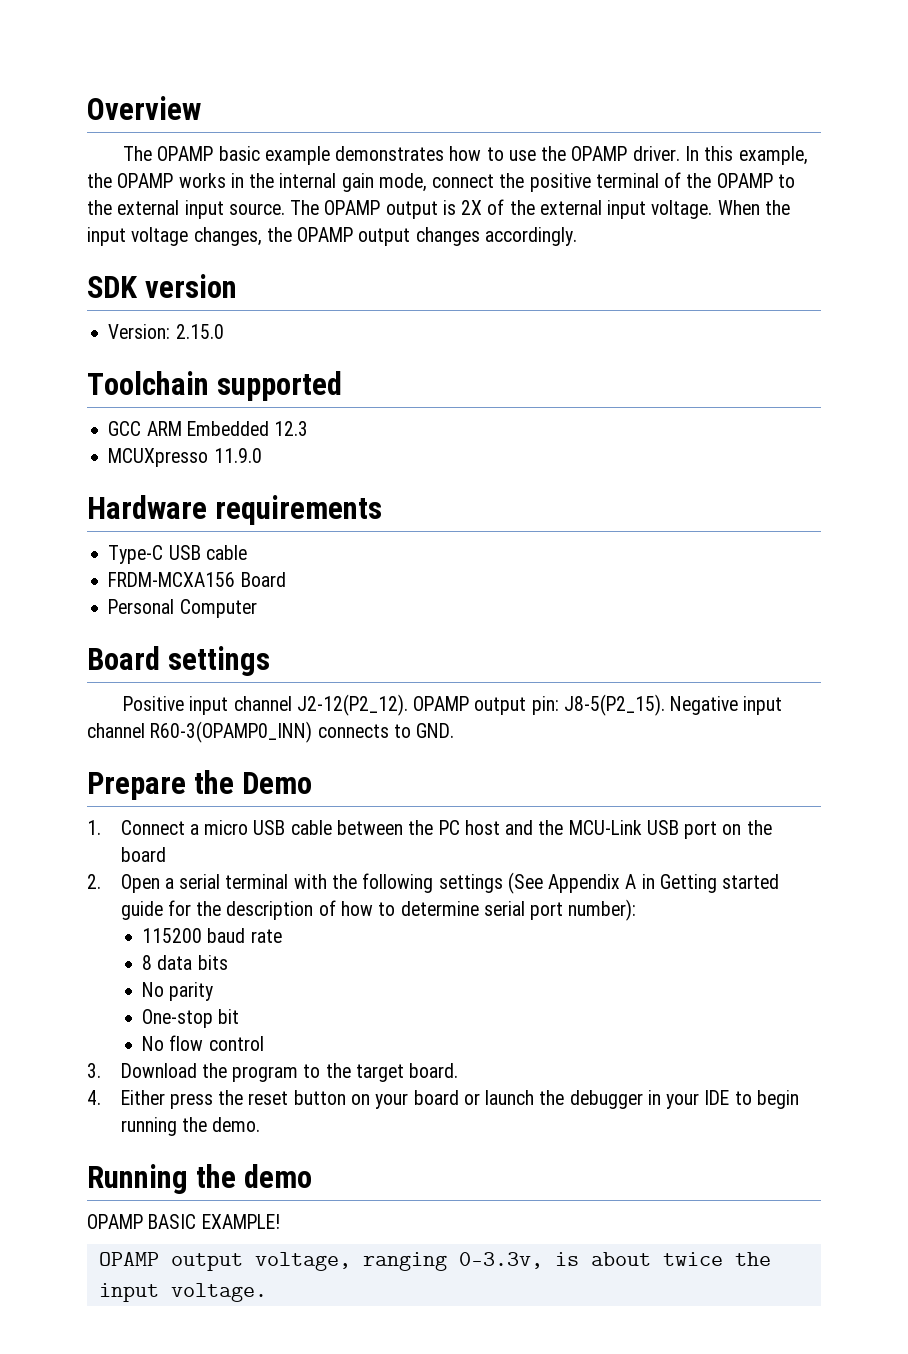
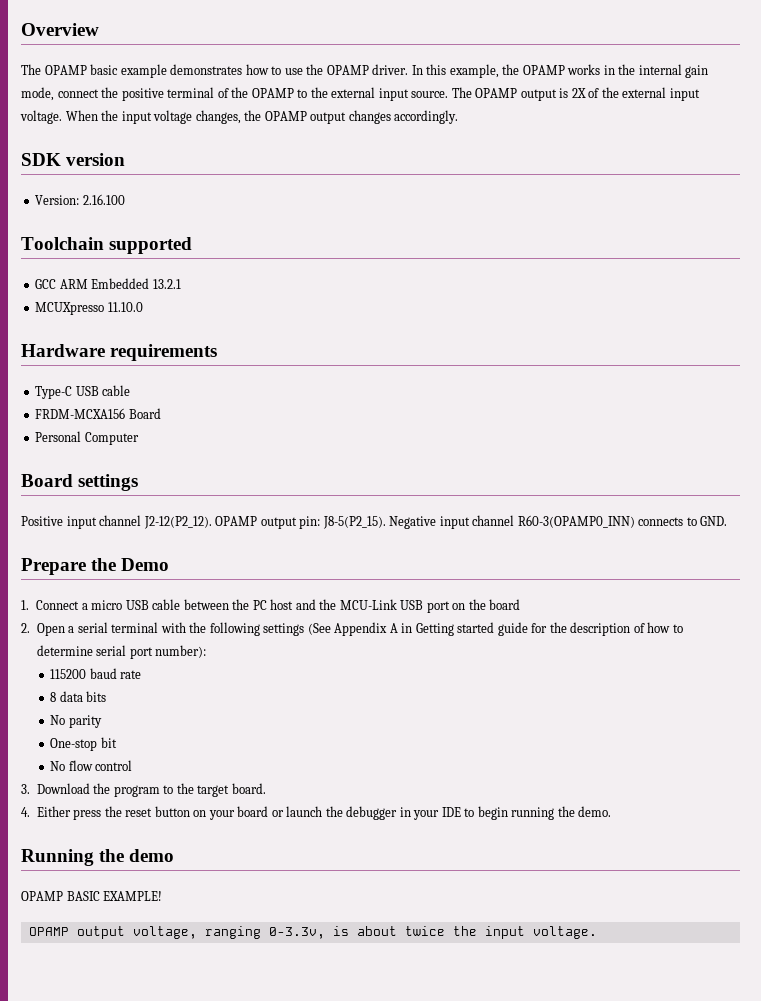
- Version: 2.15.0
+ Version: 2.16.100
- GCC ARM Embedded 12.3
+ GCC ARM Embedded 13.2.1
- MCUXpresso 11.9.0
+ MCUXpresso 11.10.0

